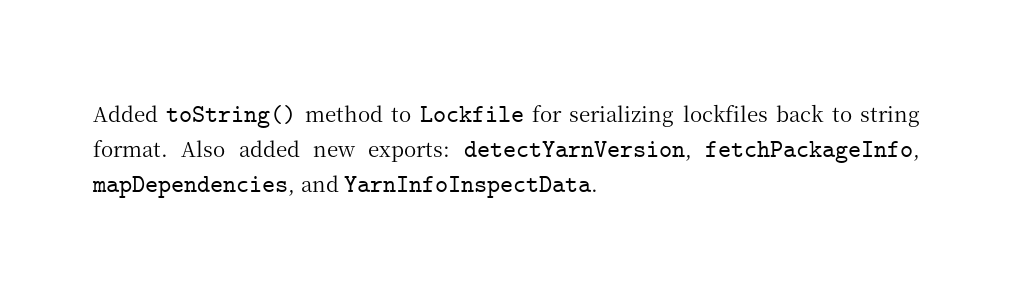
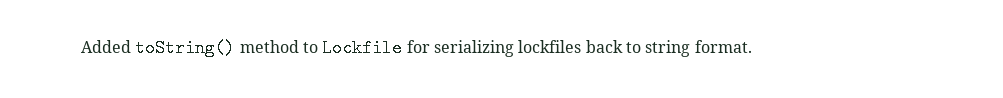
- Also added new exports: detectYarnVersion, fetchPackageInfo, mapDependencies, and YarnInfoInspectData.

